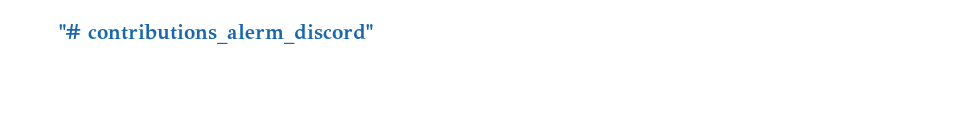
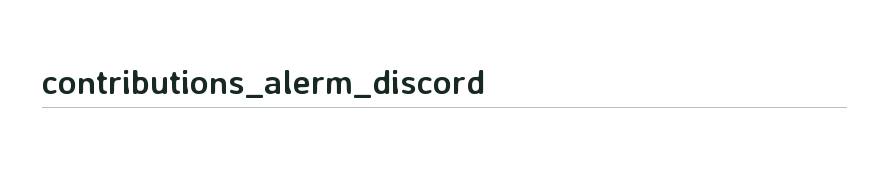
- "# contributions_alerm_discord"
+ contributions_alerm_discord

